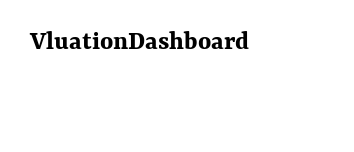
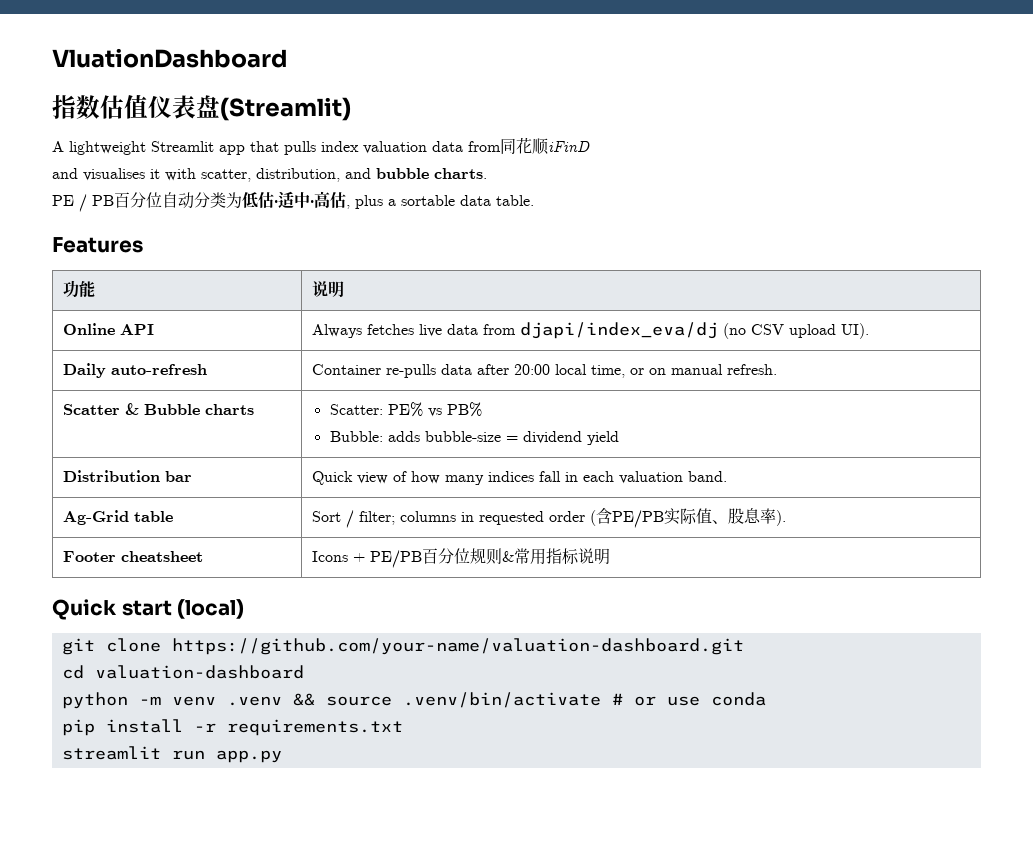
+ 指数估值仪表盘(Streamlit)
+ A lightweight Streamlit app that pulls index valuation data from同花顺iFinD
+ and visualises it with scatter, distribution, and bubble charts.
+ PE / PB百分位自动分类为低估·适中·高估, plus a sortable data table.
+ Features
+ 功能 | 说明
+ Online API | Always fetches live data from djapi/index_eva/dj (no CSV upload UI).
+ Daily auto-refresh | Container re-pulls data after 20:00 local time, or on manual refresh.
+ Scatter & Bubble charts | Scatter: PE% vs PB%
+ Bubble: adds bubble-size = dividend yield
+ Distribution bar | Quick view of how many indices fall in each valuation band.
+ Ag-Grid table | Sort / filter; columns in requested order (含PE/PB实际值、股息率).
+ Footer cheatsheet | Icons + PE/PB百分位规则&常用指标说明
+ Quick start (local)
+ git clone https://github.com/your-name/valuation-dashboard.git
+ cd valuation-dashboard
+ python -m venv .venv && source .venv/bin/activate # or use conda
+ pip install -r requirements.txt
+ streamlit run app.py

